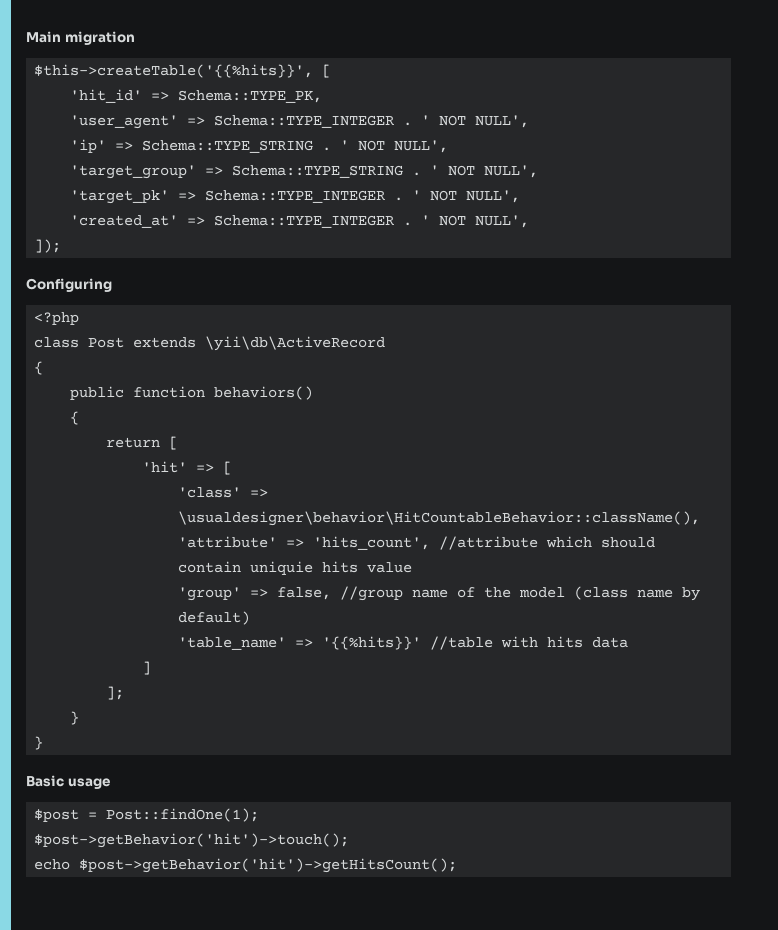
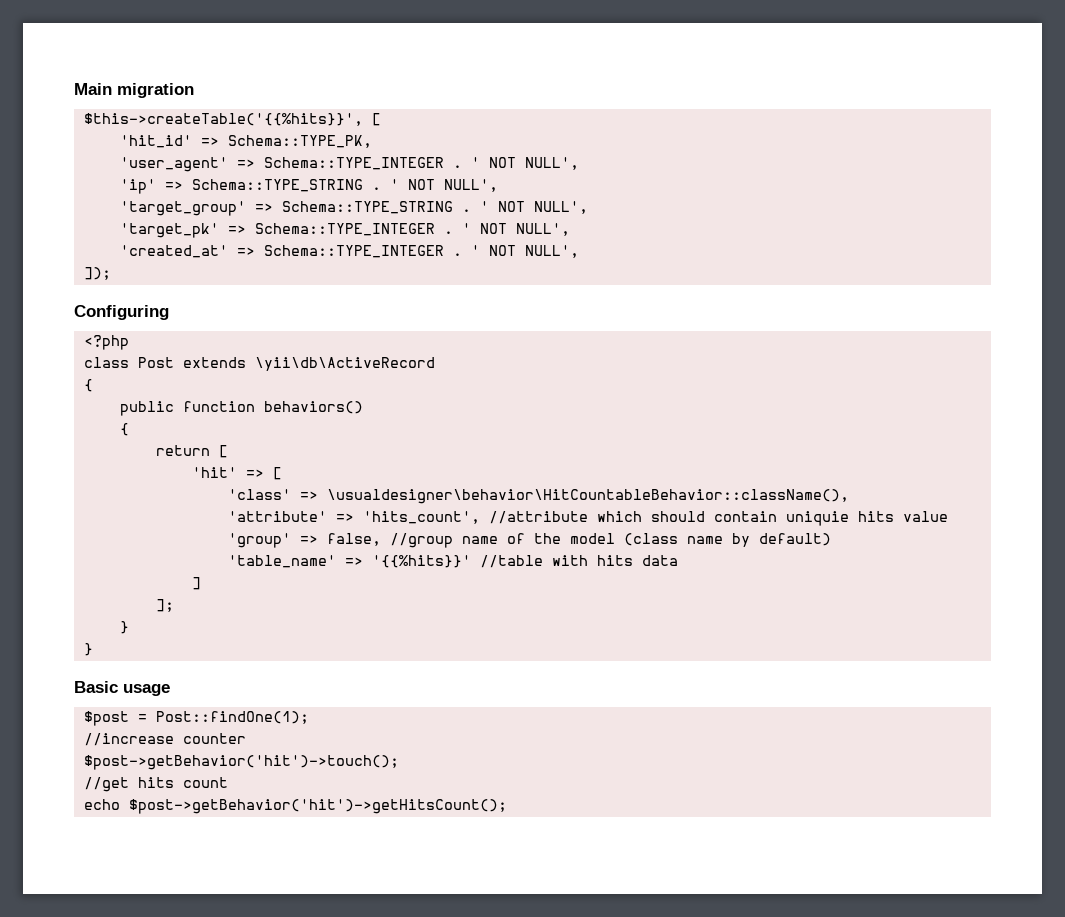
+ //increase counter
+ //get hits count

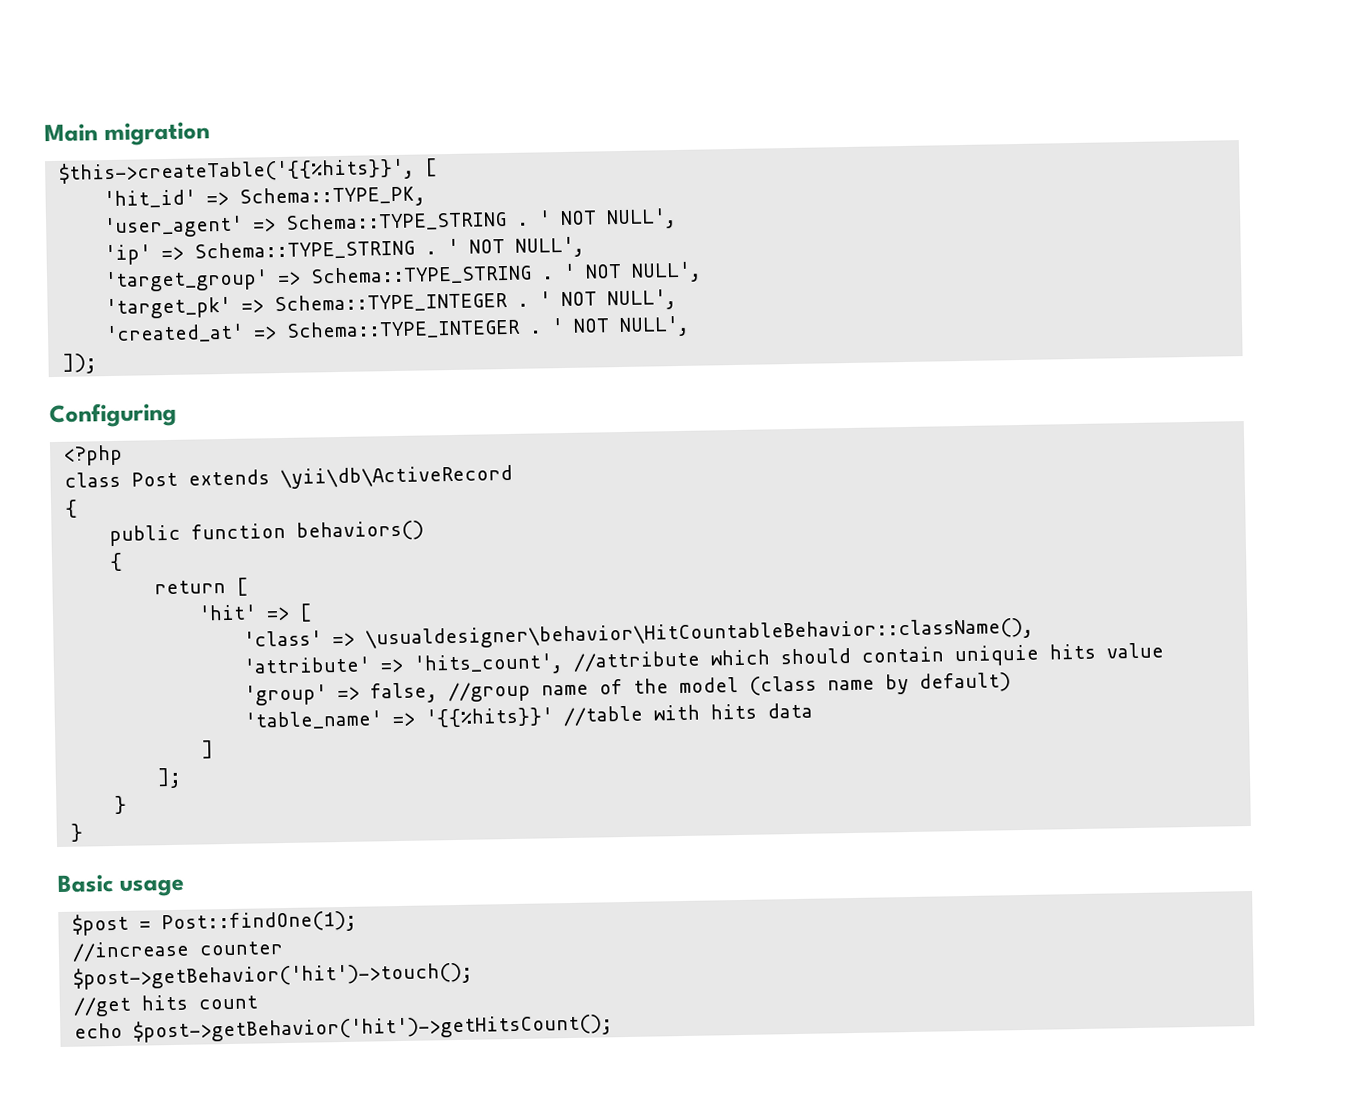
- 'user_agent' => Schema::TYPE_INTEGER .
+ 'user_agent' => Schema::TYPE_STRING .

